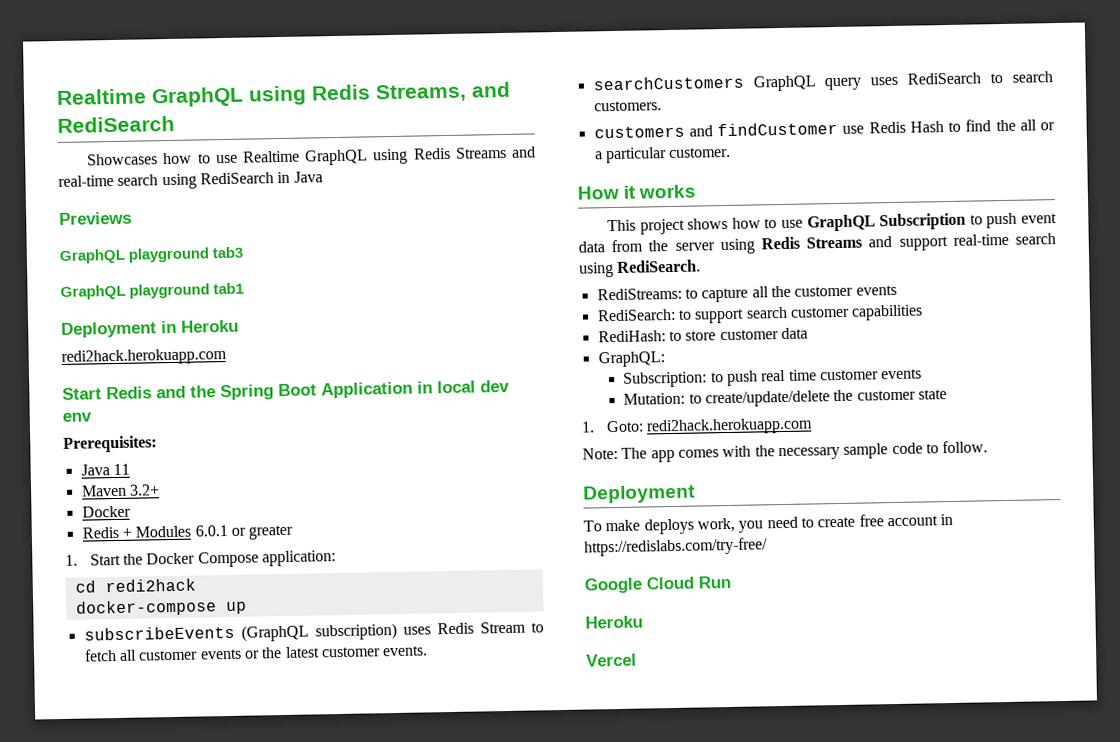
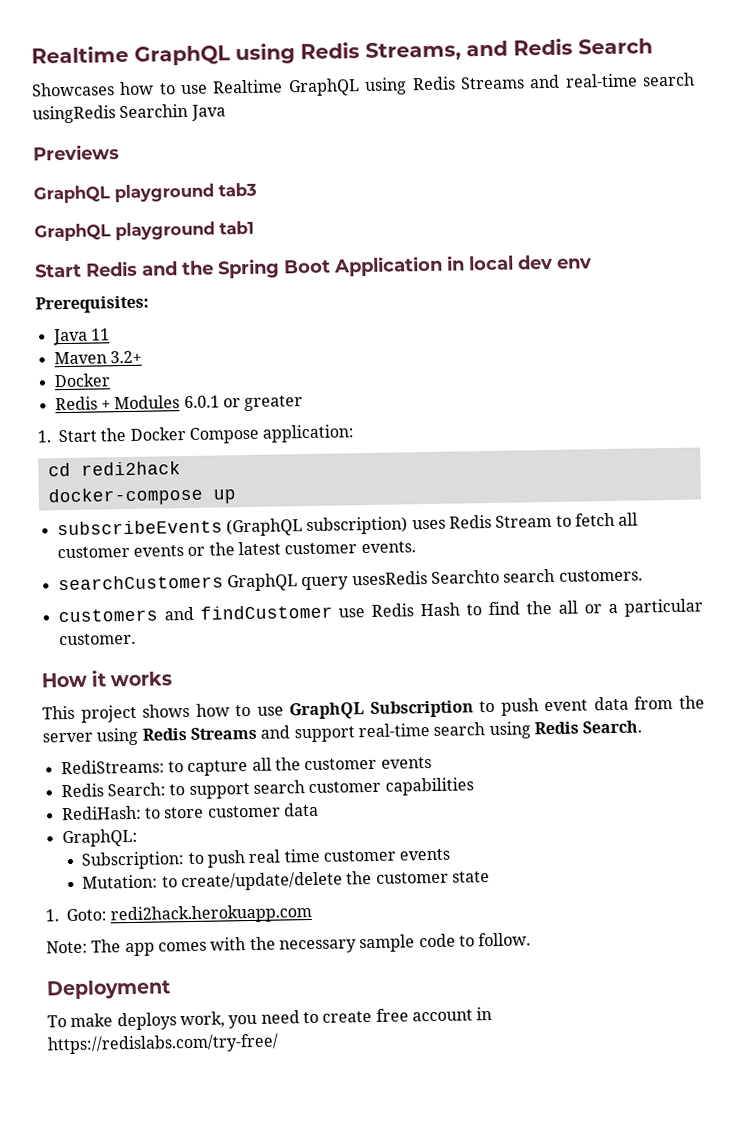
- Realtime GraphQL using Redis Streams, and RediSearch
+ Realtime GraphQL using Redis Streams, and Redis Search
- Showcases how to use Realtime GraphQL using Redis Streams and real-time search using RediSearch in Java
+ Showcases how to use Realtime GraphQL using Redis Streams and real-time search usingRedis Searchin Java
- Deployment in Heroku
- redi2hack.herokuapp.com
- searchCustomers GraphQL query uses RediSearch to search customers.
+ searchCustomers GraphQL query usesRedis Searchto search customers.
- This project shows how to use GraphQL Subscription to push event data from the server using Redis Streams and support real-time search using RediSearch.
+ This project shows how to use GraphQL Subscription to push event data from the server using Redis Streams and support real-time search using Redis Search.
- RediSearch: to support search customer capabilities
+ Redis Search: to support search customer capabilities
- Google Cloud Run
- Heroku
- Vercel

